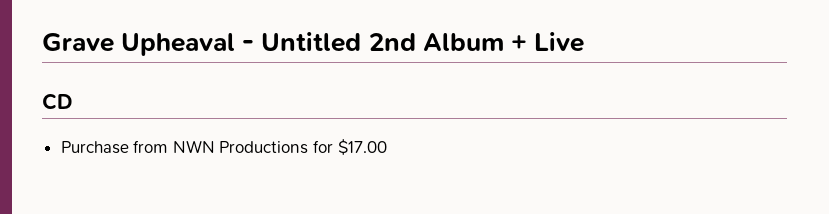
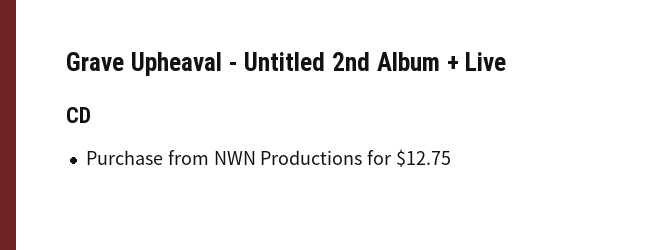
- Purchase from NWN Productions for $17.00
+ Purchase from NWN Productions for $12.75

